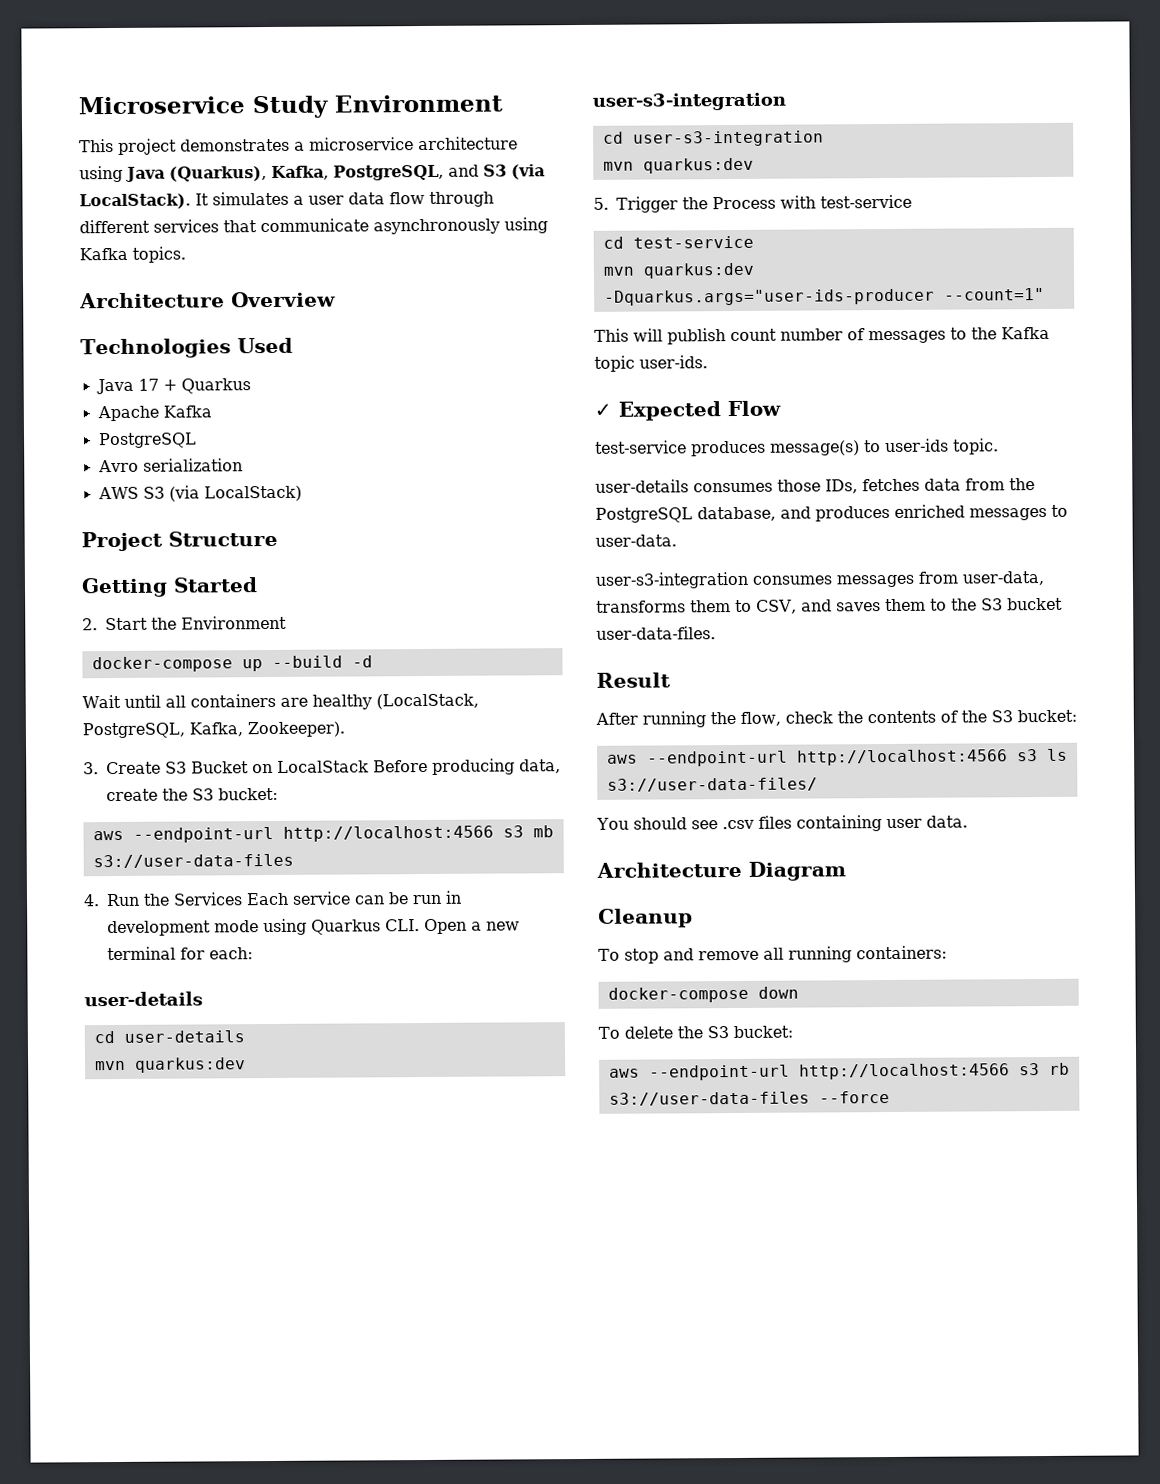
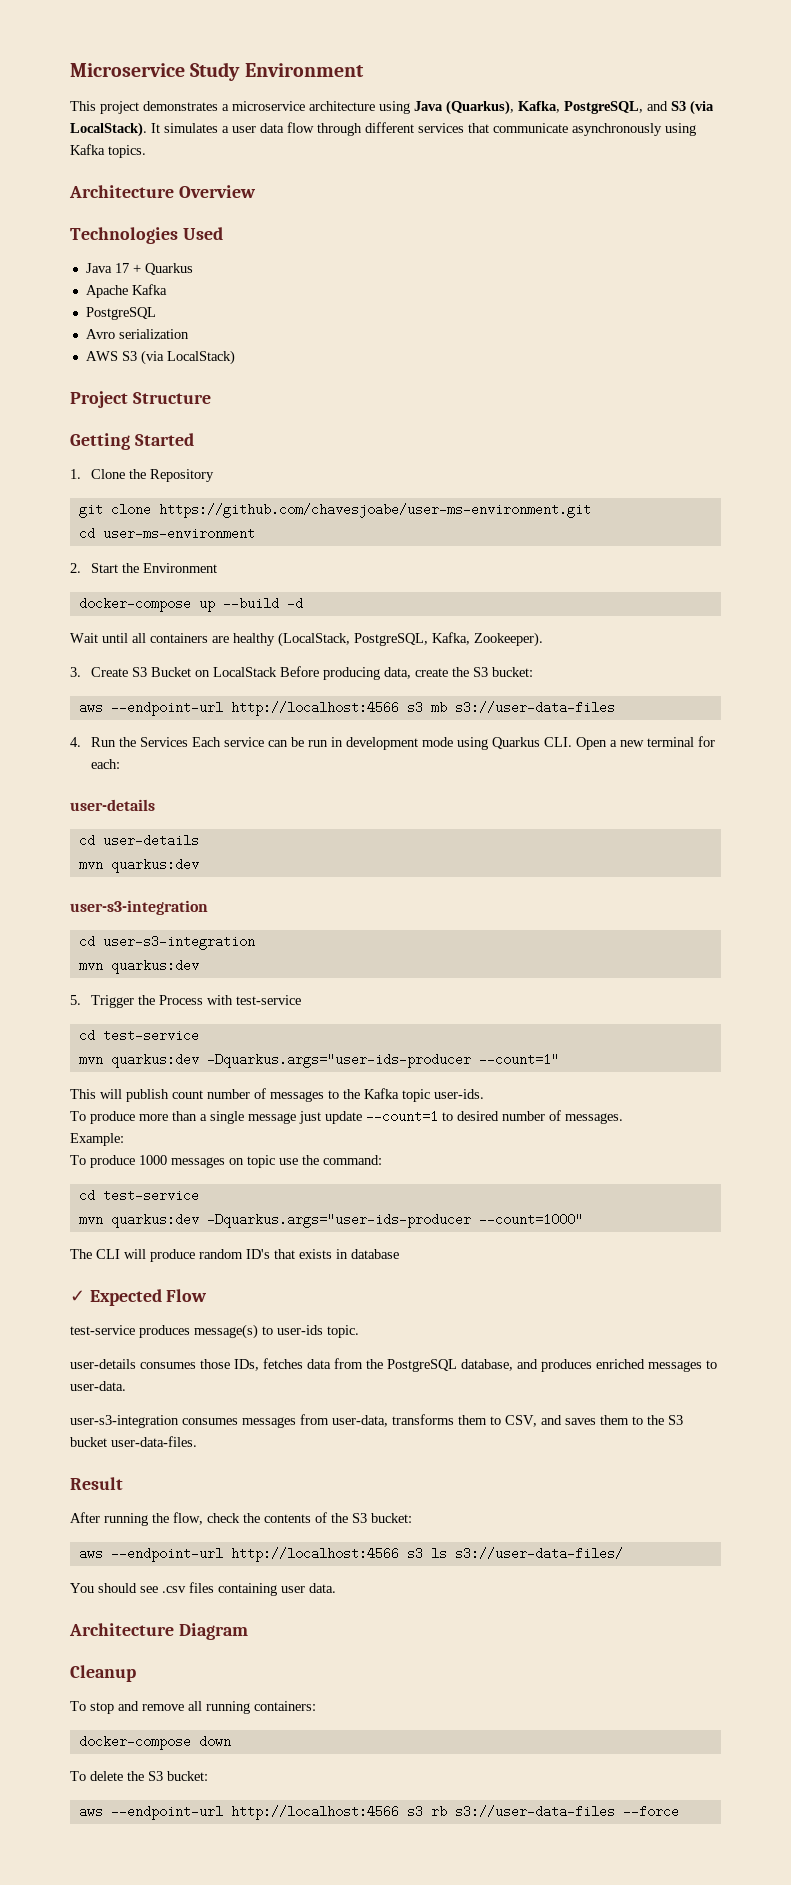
+ 1. Clone the Repository
+ git clone https://github.com/chavesjoabe/user-ms-environment.git
+ cd user-ms-environment
+ To produce more than a single message just update --count=1 to desired number of messages.
+ Example:
+ To produce 1000 messages on topic use the command:
+ cd test-service
+ mvn quarkus:dev -Dquarkus.args="user-ids-producer --count=1000"
+ The CLI will produce random ID's that exists in database

